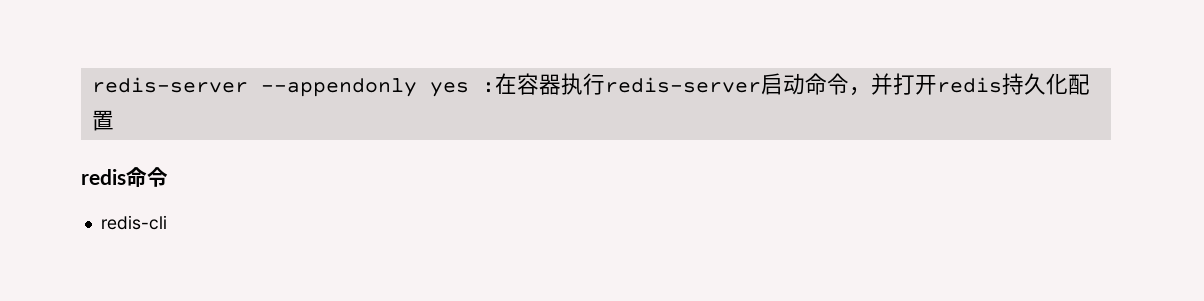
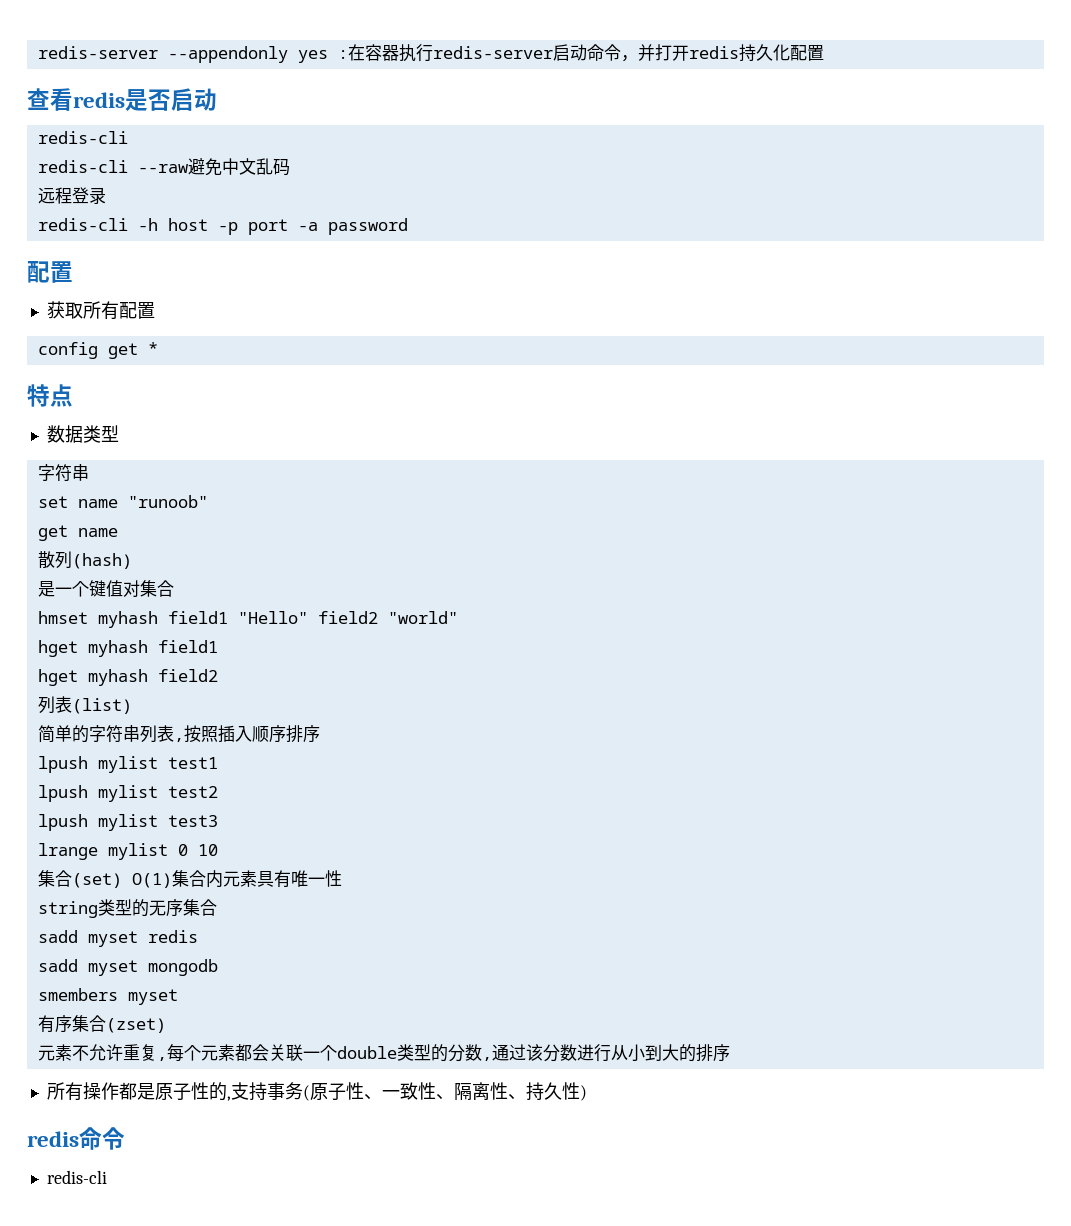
+ 查看redis是否启动
+ redis-cli
+ redis-cli --raw避免中文乱码
+ 远程登录
+ redis-cli -h host -p port -a password
+ 配置
+ 获取所有配置
+ config get *
+ 特点
+ 数据类型
+ 字符串
+ set name "runoob"
+ get name
+ 散列(hash)
+ 是一个键值对集合
+ hmset myhash field1 "Hello" field2 "world"
+ hget myhash field1
+ hget myhash field2
+ 列表(list)
+ 简单的字符串列表,按照插入顺序排序
+ lpush mylist test1
+ lpush mylist test2
+ lpush mylist test3
+ lrange mylist 0 10
+ 集合(set) O(1)集合内元素具有唯一性
+ string类型的无序集合
+ sadd myset redis
+ sadd myset mongodb
+ smembers myset
+ 有序集合(zset)
+ 元素不允许重复,每个元素都会关联一个double类型的分数,通过该分数进行从小到大的排序
+ 所有操作都是原子性的,支持事务(原子性、一致性、隔离性、持久性)

